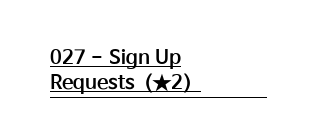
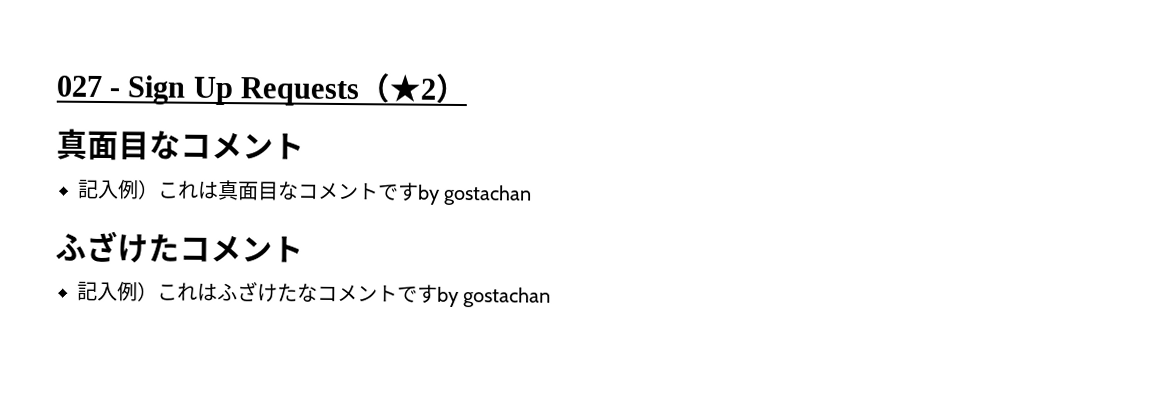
  027 - Sign Up Requests（★2）
+ 真面目なコメント
+ 記入例）これは真面目なコメントですby gostachan
+ ふざけたコメント
+ 記入例）これはふざけたなコメントですby gostachan

